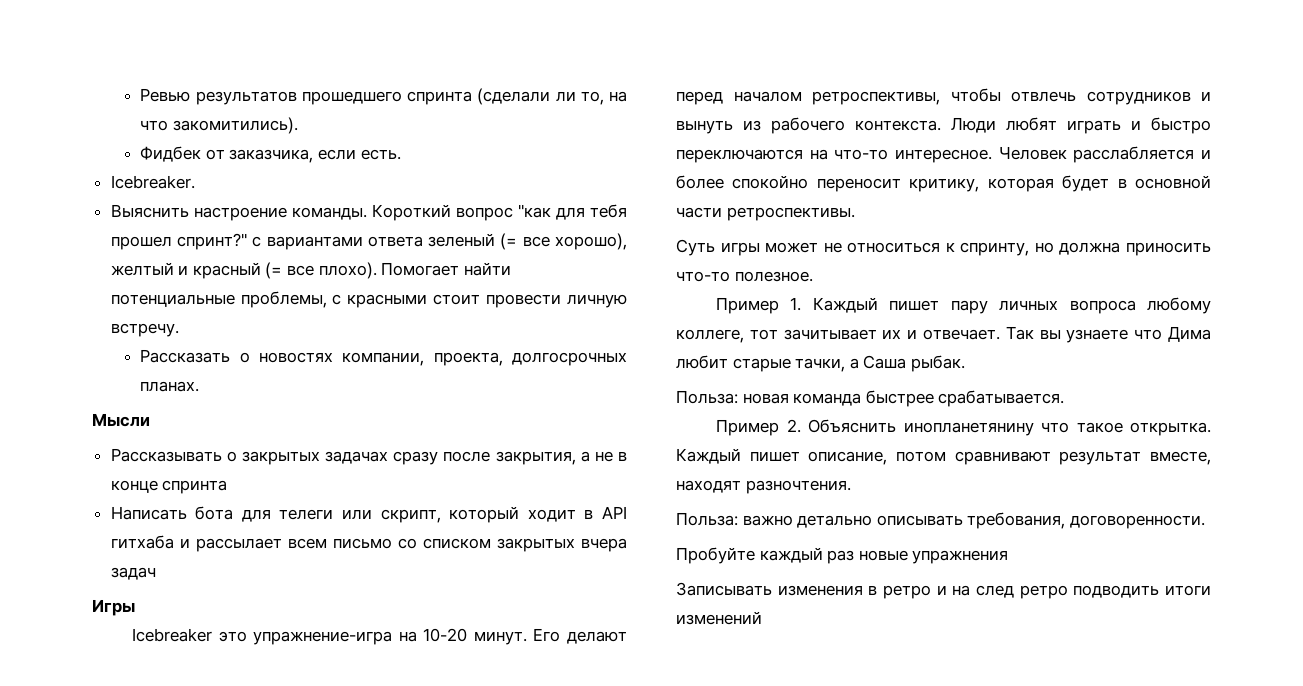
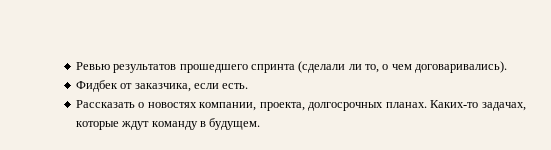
- Ревью результатов прошедшего спринта (сделали ли то, на что закомитились).
+ Ревью результатов прошедшего спринта (сделали ли то, о чем договаривались).
- Icebreaker.
- Выяснить настроение команды. Короткий вопрос "как для тебя прошел спринт?" с вариантами ответа зеленый (= все хорошо), желтый и красный (= все плохо). Помогает найти потенциальные проблемы, с красными стоит провести личную встречу.
- Рассказать о новостях компании, проекта, долгосрочных планах.
- Мысли
- Рассказывать о закрытых задачах сразу после закрытия, а не в конце спринта
- Написать бота для телеги или скрипт, который ходит в API гитхаба и рассылает всем письмо со списком закрытых вчера задач
- Игры
- Icebreaker это упражнение-игра на 10-20 минут. Его делают перед началом ретроспективы, чтобы отвлечь сотрудников и вынуть из рабочего контекста. Люди любят играть и быстро переключаются на что-то интересное. Человек расслабляется и более спокойно переносит критику, которая будет в основной части ретроспективы.
- Суть игры может не относиться к спринту, но должна приносить что-то полезное.
- Пример 1. Каждый пишет пару личных вопроса любому коллеге, тот зачитывает их и отвечает. Так вы узнаете что Дима любит старые тачки, а Саша рыбак.
- Польза: новая команда быстрее срабатывается.
- Пример 2. Объяснить инопланетянину что такое открытка. Каждый пишет описание, потом сравнивают результат вместе, находят разночтения.
- Польза: важно детально описывать требования, договоренности.
- Пробуйте каждый раз новые упражнения
- Записывать изменения в ретро и на след ретро подводить итоги изменений
+ Рассказать о новостях компании, проекта, долгосрочных планах. Каких-то задачах, которые ждут команду в будущем.

